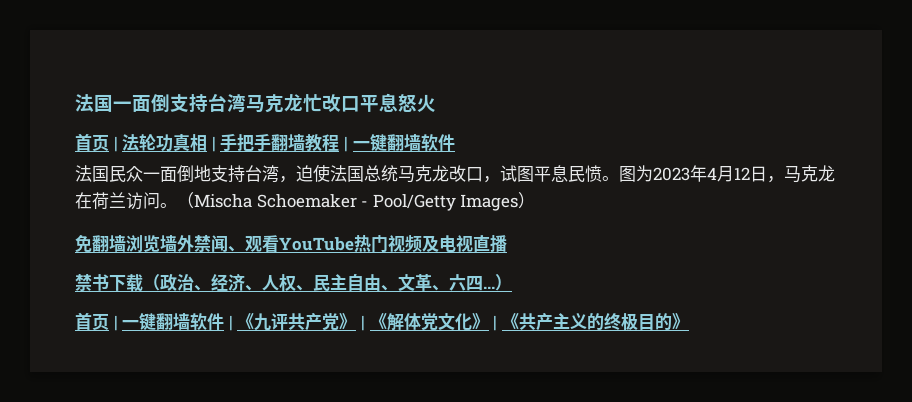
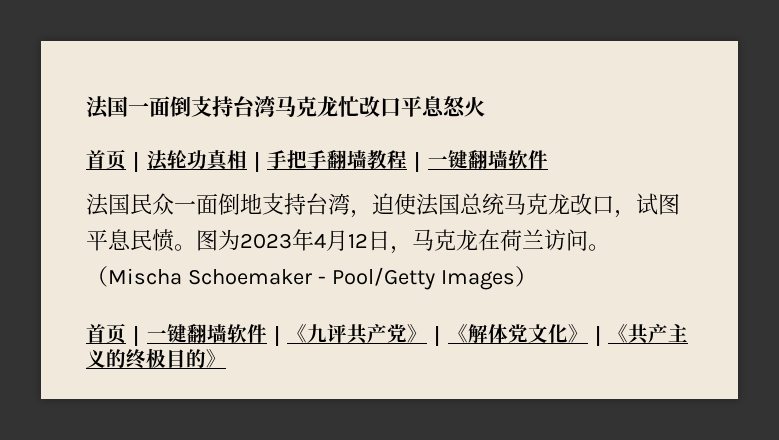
- 免翻墙浏览墙外禁闻、观看YouTube热门视频及电视直播
- 禁书下载（政治、经济、人权、民主自由、文革、六四...）

